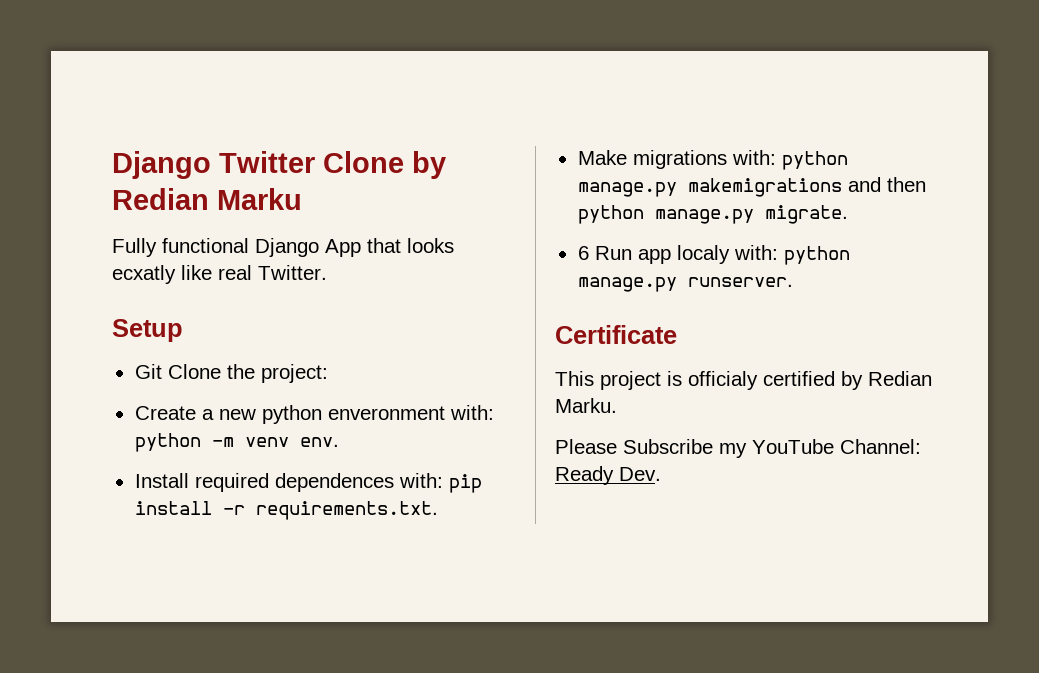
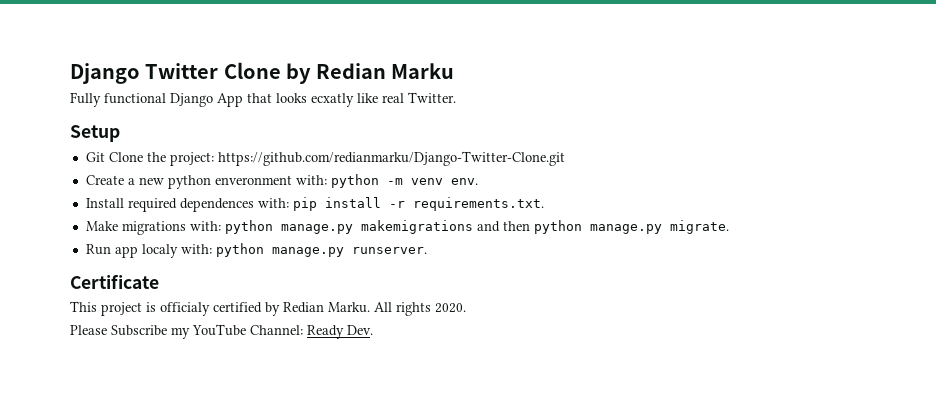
- Git Clone the project:
+ Git Clone the project: https://github.com/redianmarku/Django-Twitter-Clone.git
- 6 Run app localy with: python manage.py runserver.
+ Run app localy with: python manage.py runserver.
+ All rights 2020.

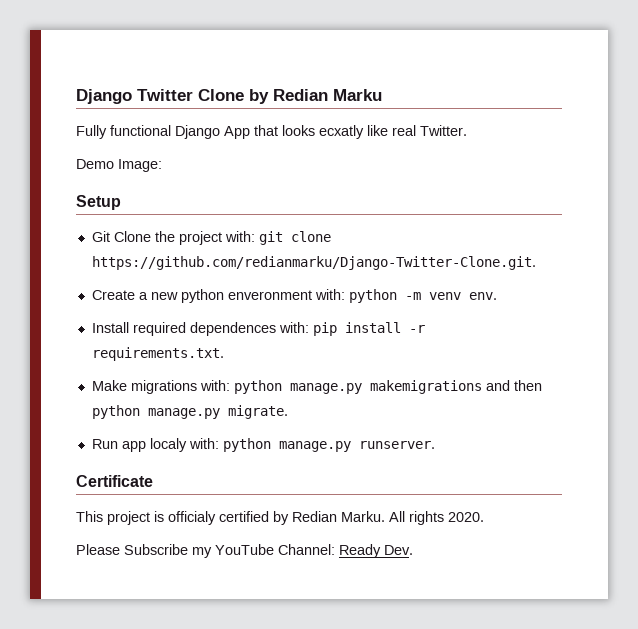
+ Demo Image:
- Git Clone the project: https://github.com/redianmarku/Django-Twitter-Clone.git
+ Git Clone the project with: git clone https://github.com/redianmarku/Django-Twitter-Clone.git.

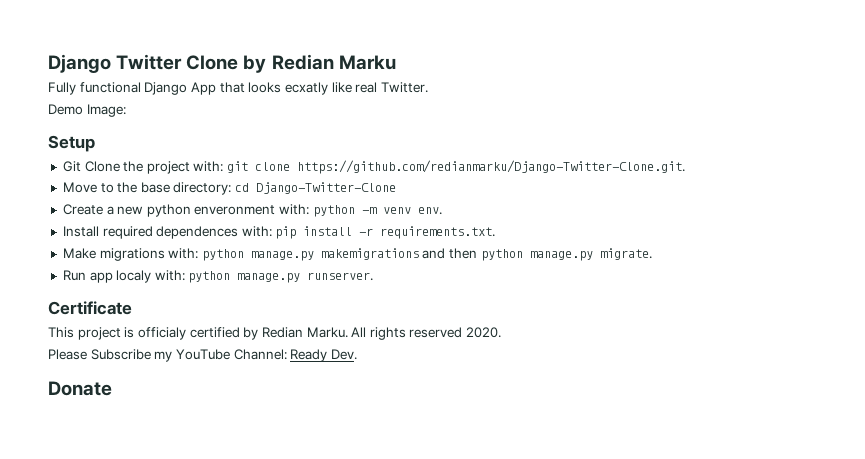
+ Move to the base directory: cd Django-Twitter-Clone
- All rights 2020.
+ All rights reserved 2020.
+ Donate

